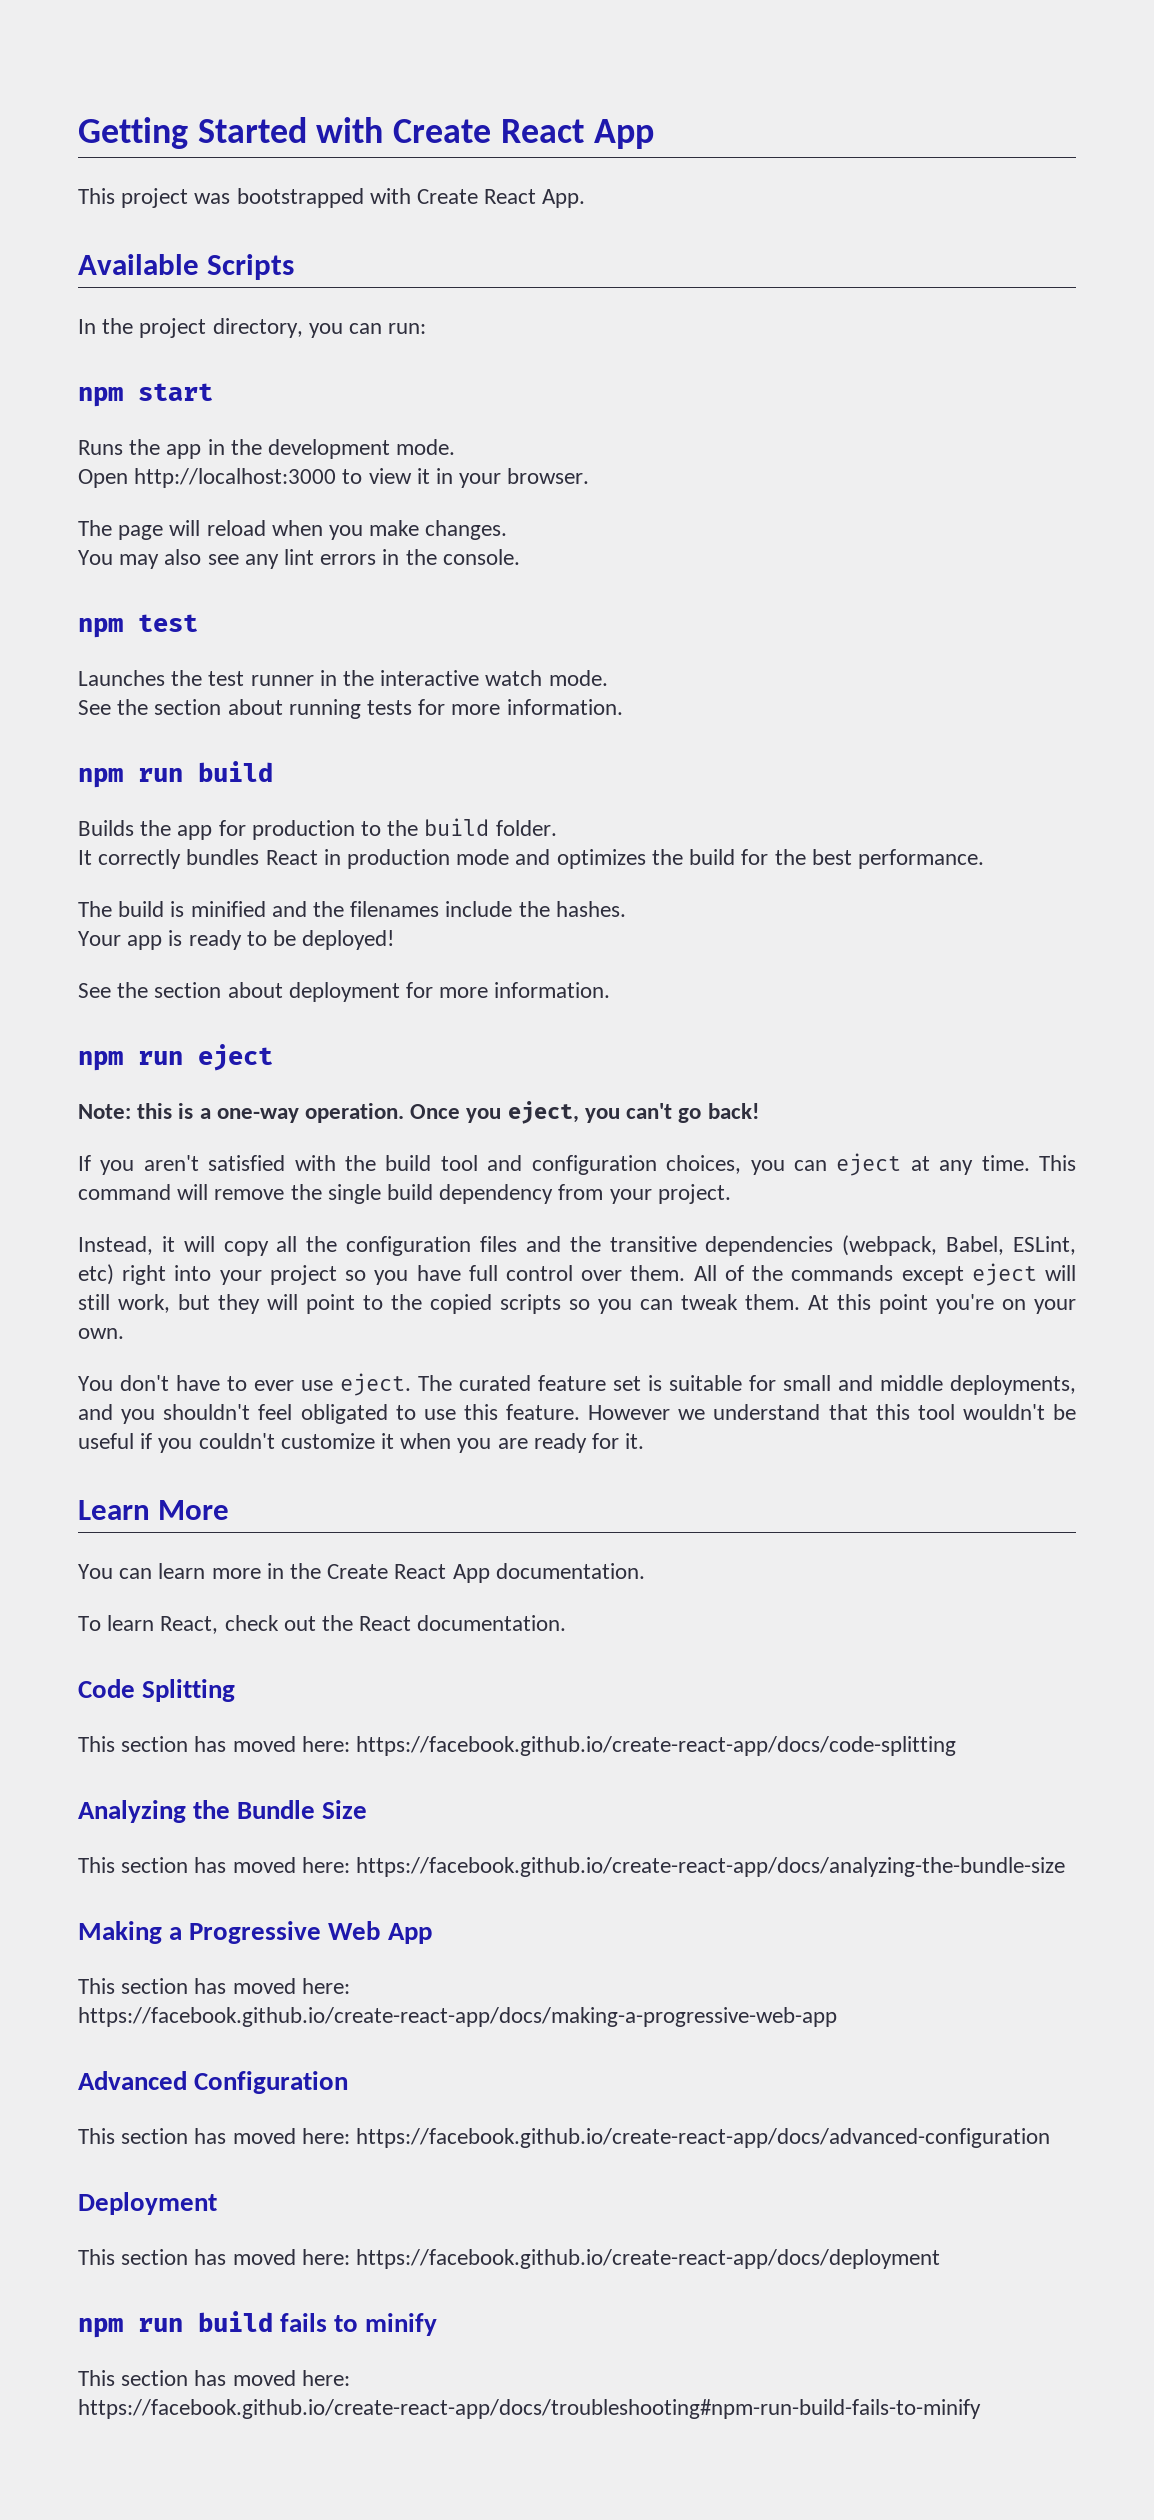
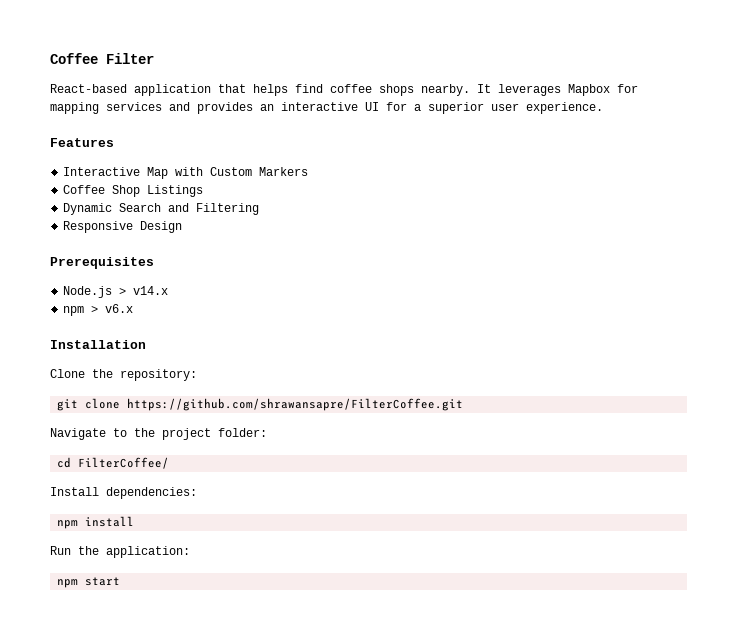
- Getting Started with Create React App
- This project was bootstrapped with Create React App.
- Available Scripts
- In the project directory, you can run:
+ Coffee Filter
+ React-based application that helps find coffee shops nearby. It leverages Mapbox for mapping services and provides an interactive UI for a superior user experience.
+ Features
+ Interactive Map with Custom Markers
+ Coffee Shop Listings
+ Dynamic Search and Filtering
+ Responsive Design
+ Prerequisites
+ Node.js > v14.x
+ npm > v6.x
+ Installation
+ Clone the repository:
+ git clone https://github.com/shrawansapre/FilterCoffee.git
+ Navigate to the project folder:
+ cd FilterCoffee/
+ Install dependencies:
+ npm install
+ Run the application:
  npm start
- Runs the app in the development mode.
- Open http://localhost:3000 to view it in your browser.
- The page will reload when you make changes.
- You may also see any lint errors in the console.
- npm test
- Launches the test runner in the interactive watch mode.
- See the section about running tests for more information.
- npm run build
- Builds the app for production to the build folder.
- It correctly bundles React in production mode and optimizes the build for the best performance.
- The build is minified and the filenames include the hashes.
- Your app is ready to be deployed!
- See the section about deployment for more information.
- npm run eject
- Note: this is a one-way operation. Once you eject, you can't go back!
- If you aren't satisfied with the build tool and configuration choices, you can eject at any time. This command will remove the single build dependency from your project.
- Instead, it will copy all the configuration files and the transitive dependencies (webpack, Babel, ESLint, etc) right into your project so you have full control over them. All of the commands except eject will still work, but they will point to the copied scripts so you can tweak them. At this point you're on your own.
- You don't have to ever use eject. The curated feature set is suitable for small and middle deployments, and you shouldn't feel obligated to use this feature. However we understand that this tool wouldn't be useful if you couldn't customize it when you are ready for it.
- Learn More
- You can learn more in the Create React App documentation.
- To learn React, check out the React documentation.
- Code Splitting
- This section has moved here: https://facebook.github.io/create-react-app/docs/code-splitting
- Analyzing the Bundle Size
- This section has moved here: https://facebook.github.io/create-react-app/docs/analyzing-the-bundle-size
- Making a Progressive Web App
- This section has moved here: https://facebook.github.io/create-react-app/docs/making-a-progressive-web-app
- Advanced Configuration
- This section has moved here: https://facebook.github.io/create-react-app/docs/advanced-configuration
- Deployment
- This section has moved here: https://facebook.github.io/create-react-app/docs/deployment
- npm run build fails to minify
- This section has moved here: https://facebook.github.io/create-react-app/docs/troubleshooting#npm-run-build-fails-to-minify

